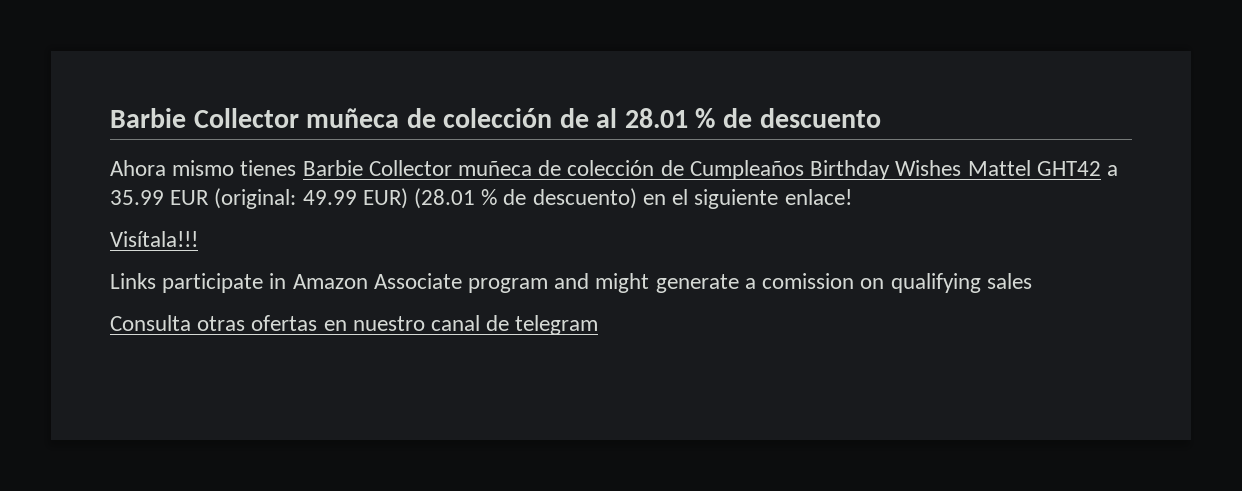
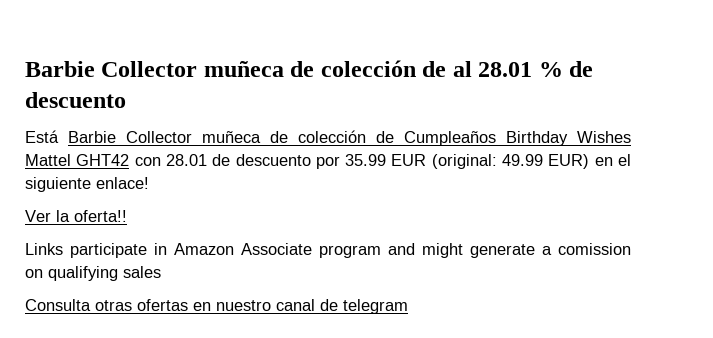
- Ahora mismo tienes Barbie Collector muñeca de colección de Cumpleaños Birthday Wishes Mattel GHT42 a 35.99 EUR (original: 49.99 EUR) (28.01 % de descuento) en el siguiente enlace!
+ Está Barbie Collector muñeca de colección de Cumpleaños Birthday Wishes Mattel GHT42 con 28.01 de descuento por 35.99 EUR (original: 49.99 EUR) en el siguiente enlace!
- Visítala!!!
+ Ver la oferta!!

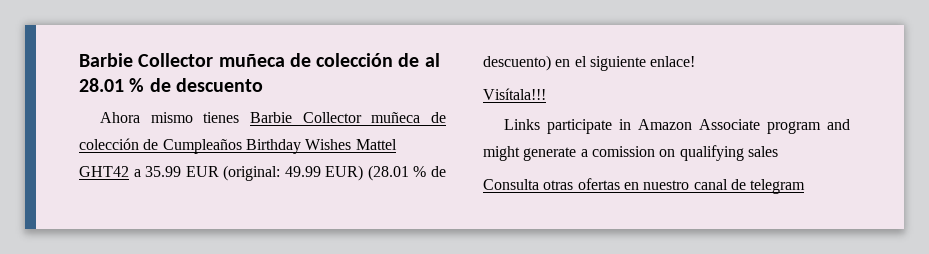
- Está Barbie Collector muñeca de colección de Cumpleaños Birthday Wishes Mattel GHT42 con 28.01 de descuento por 35.99 EUR (original: 49.99 EUR) en el siguiente enlace!
+ Ahora mismo tienes Barbie Collector muñeca de colección de Cumpleaños Birthday Wishes Mattel GHT42 a 35.99 EUR (original: 49.99 EUR) (28.01 % de descuento) en el siguiente enlace!
- Ver la oferta!!
+ Visítala!!!

